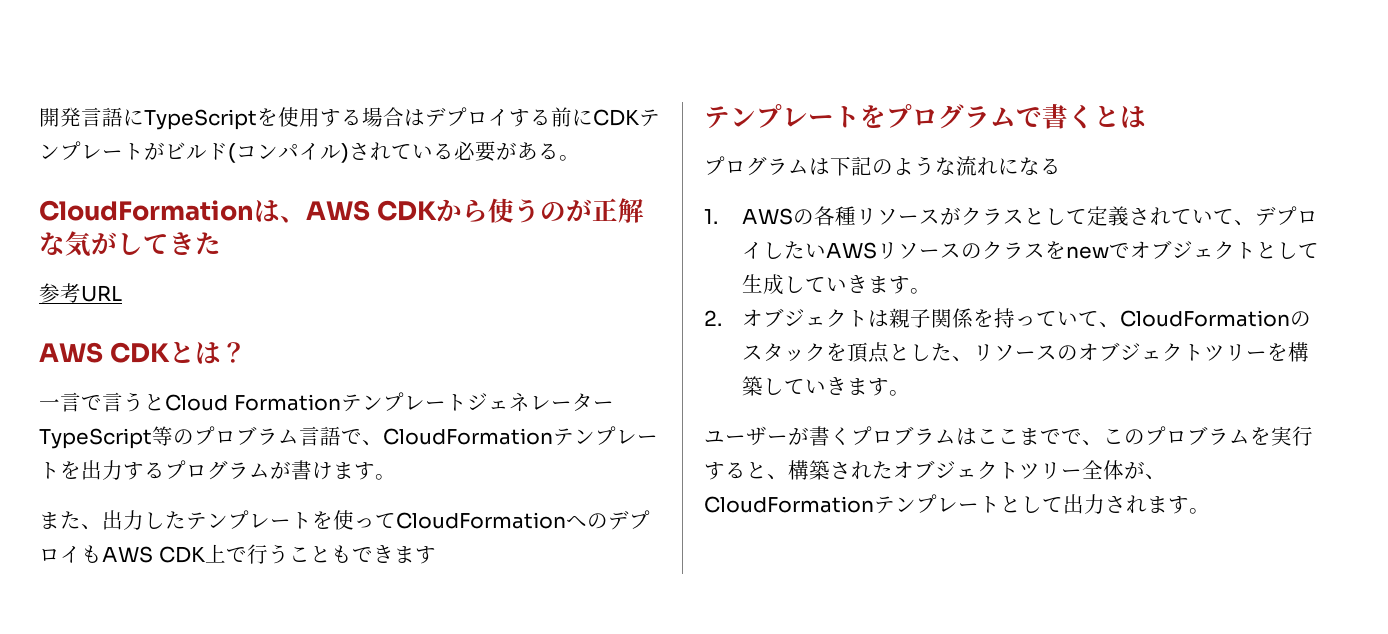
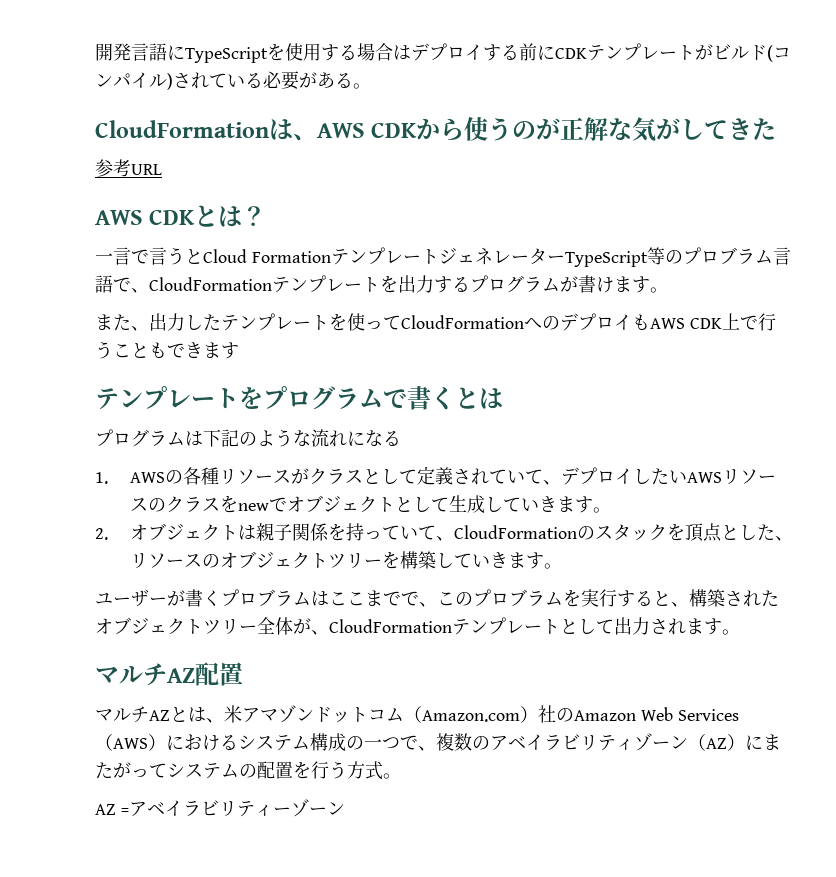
+ マルチAZ配置
+ マルチAZとは、米アマゾンドットコム（Amazon.com）社のAmazon Web Services（AWS）におけるシステム構成の一つで、複数のアベイラビリティゾーン（AZ）にまたがってシステムの配置を行う方式。
+ AZ =アベイラビリティーゾーン

